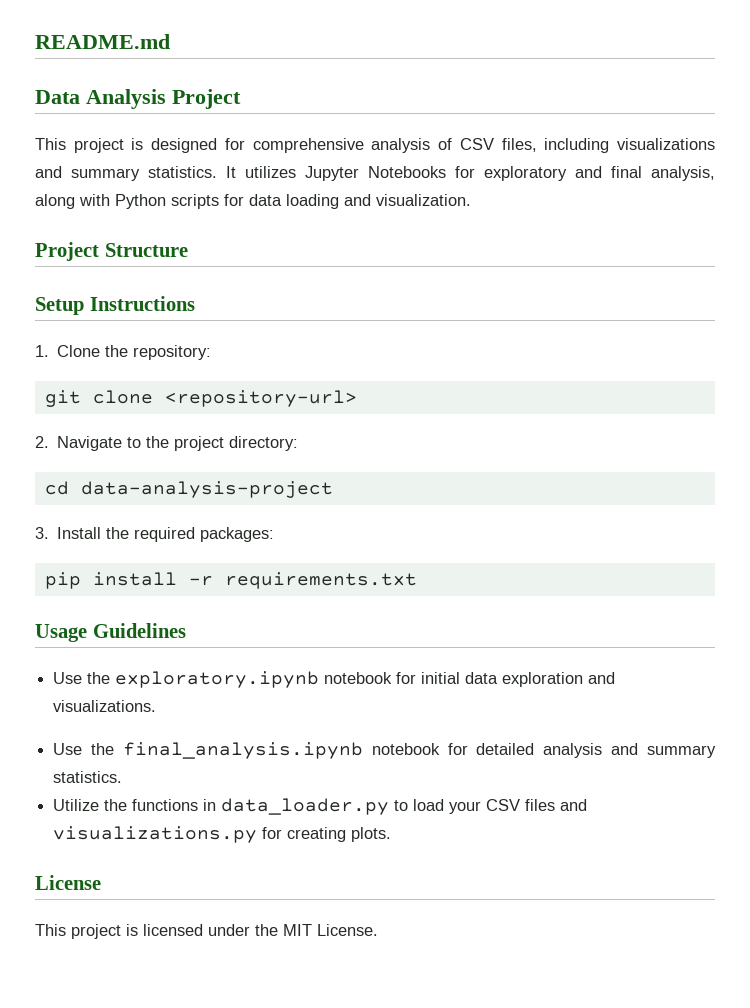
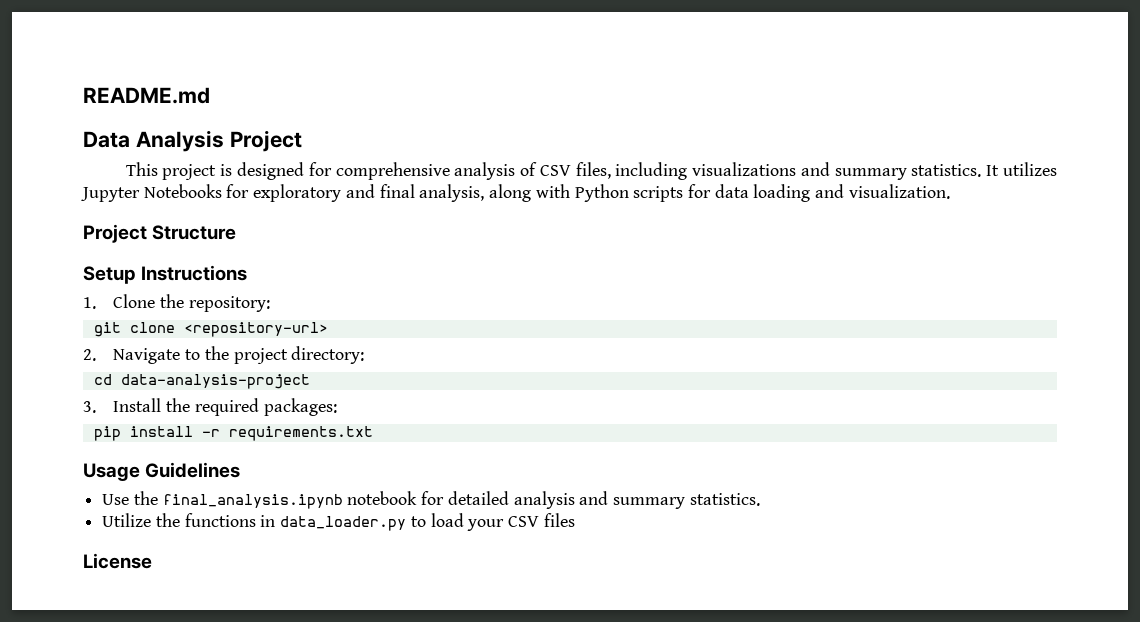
- Use the exploratory.ipynb notebook for initial data exploration and visualizations.
- Utilize the functions in data_loader.py to load your CSV files and visualizations.py for creating plots.
+ Utilize the functions in data_loader.py to load your CSV files
  License
- This project is licensed under the MIT License.

